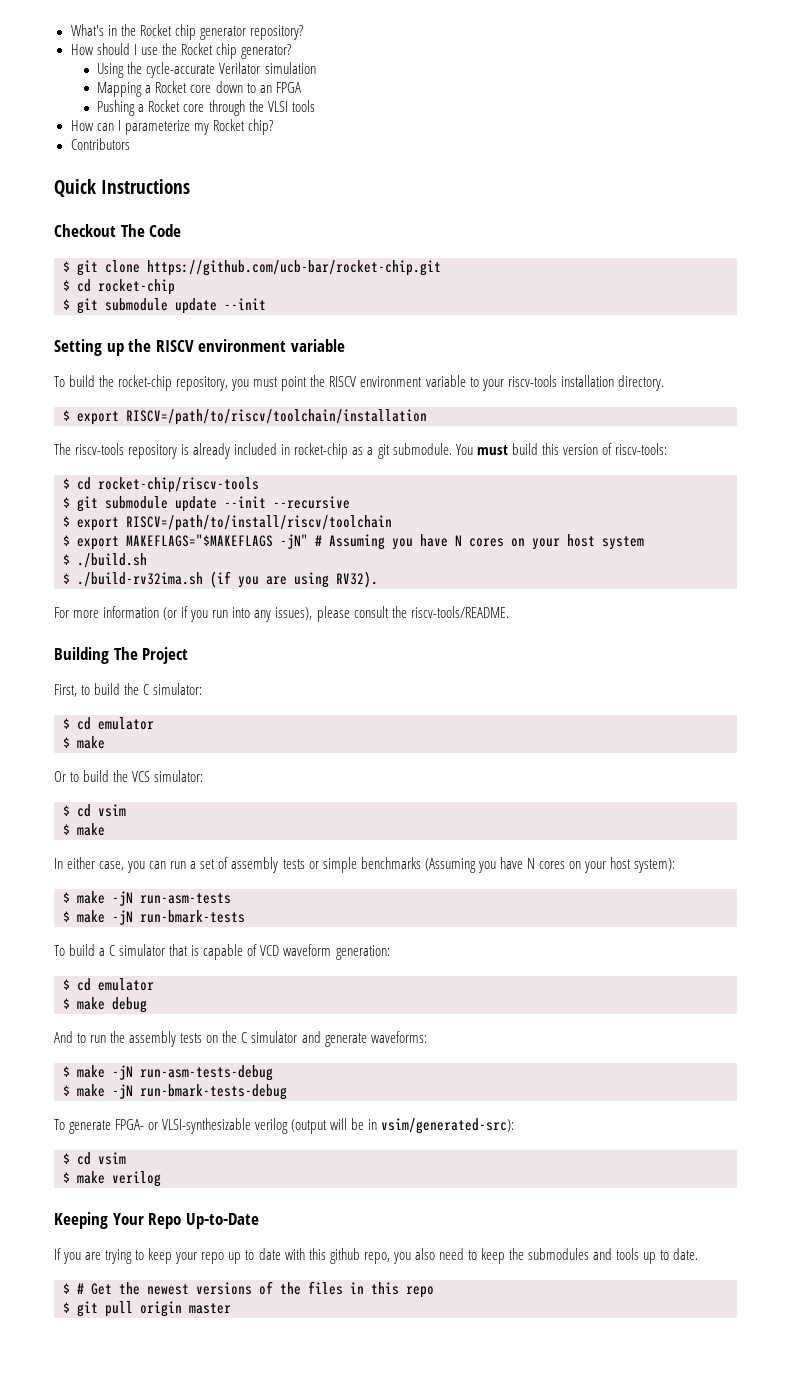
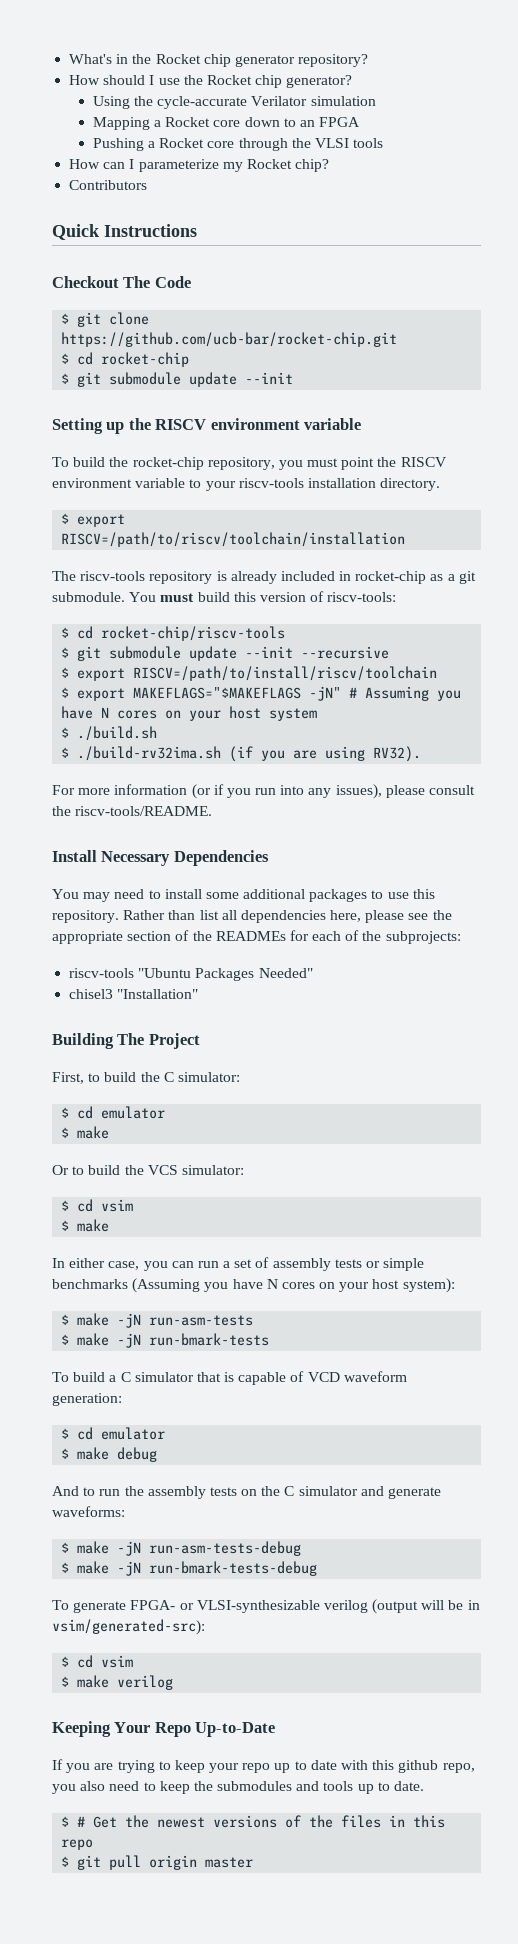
+ Install Necessary Dependencies
+ You may need to install some additional packages to use this repository. Rather than list all dependencies here, please see the appropriate section of the READMEs for each of the subprojects:
+ riscv-tools "Ubuntu Packages Needed"
+ chisel3 "Installation"

